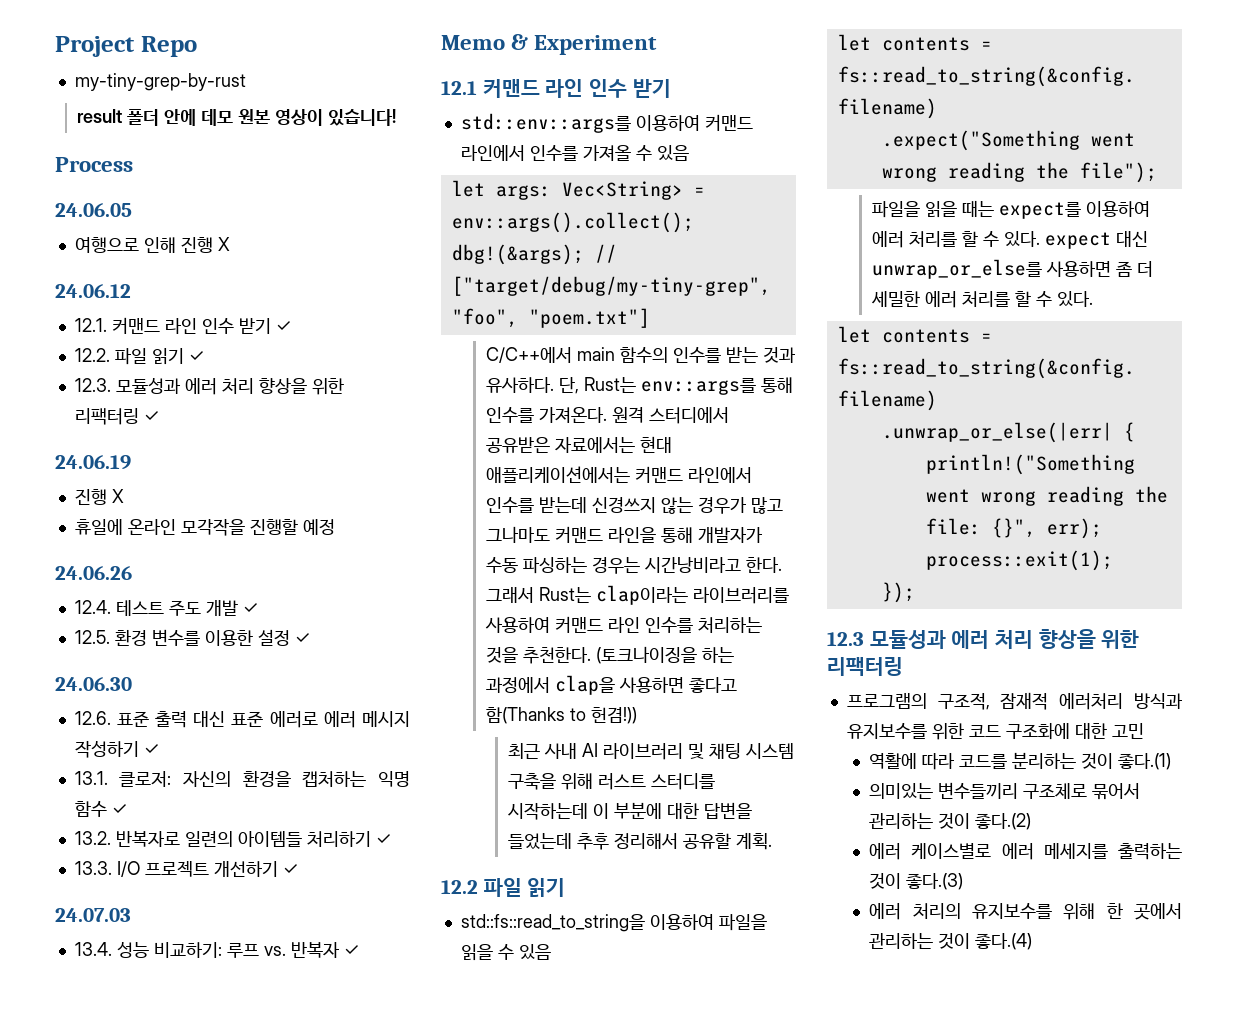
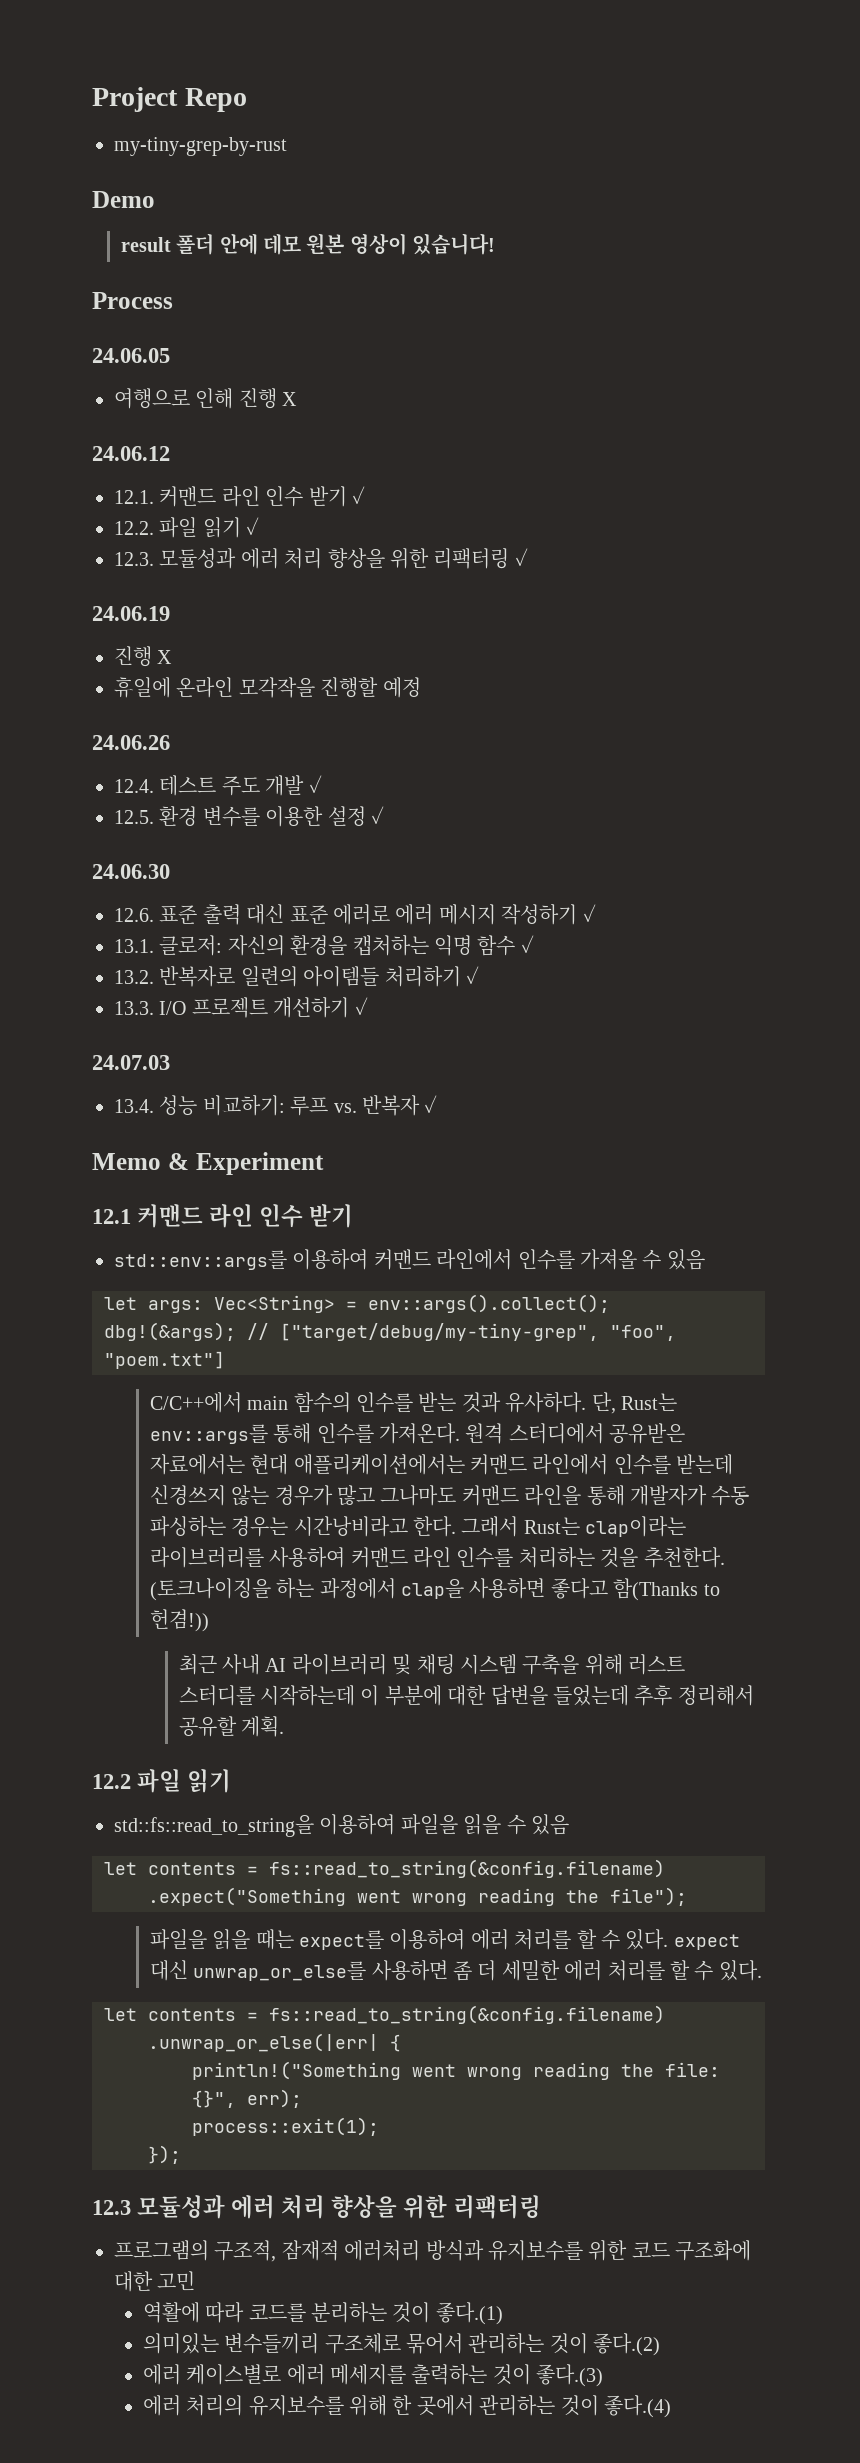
+ Demo

